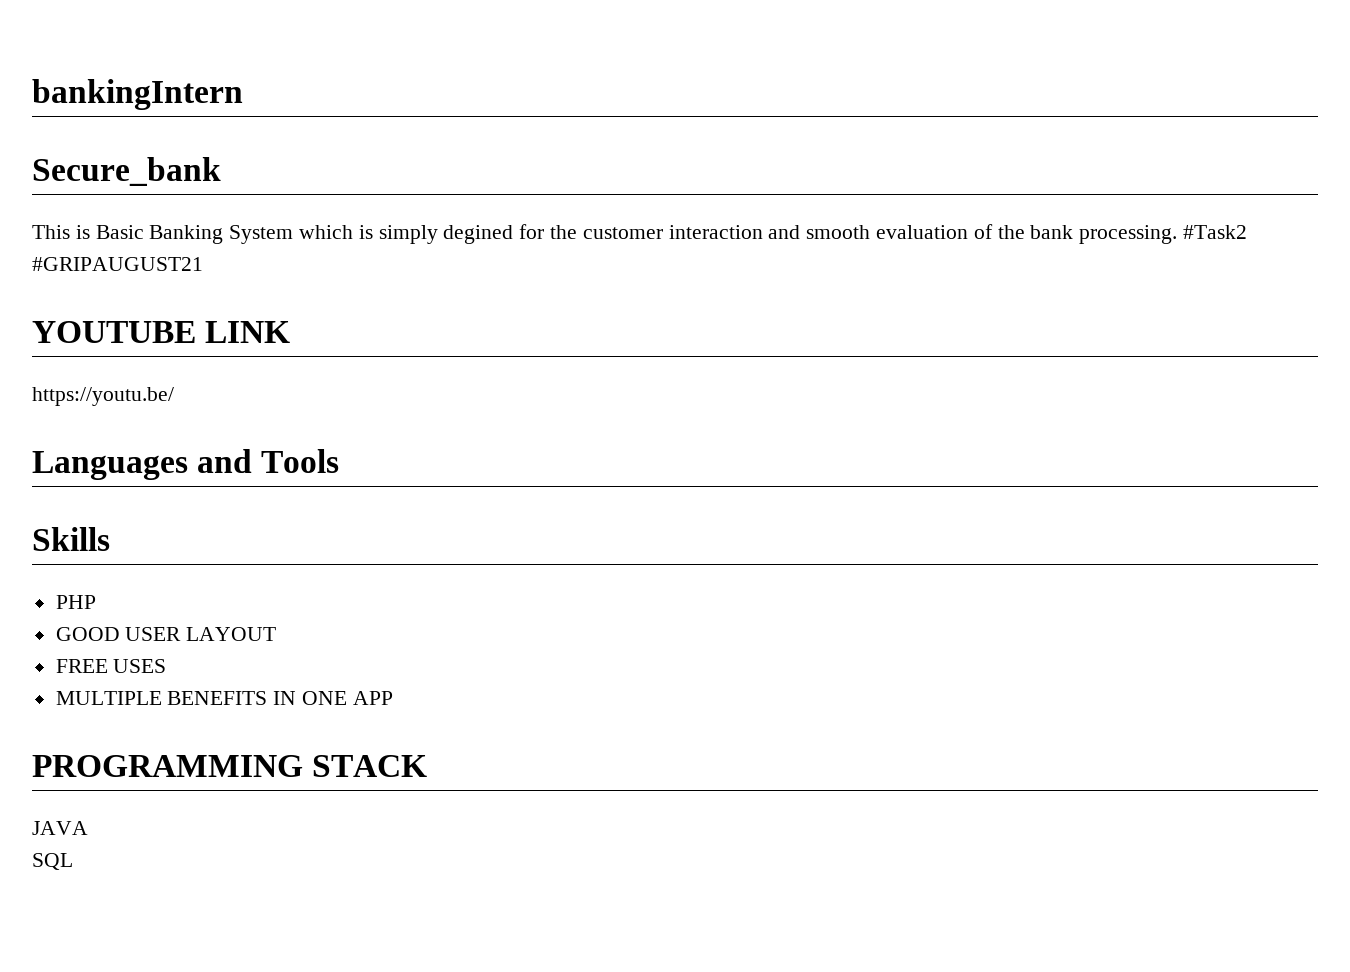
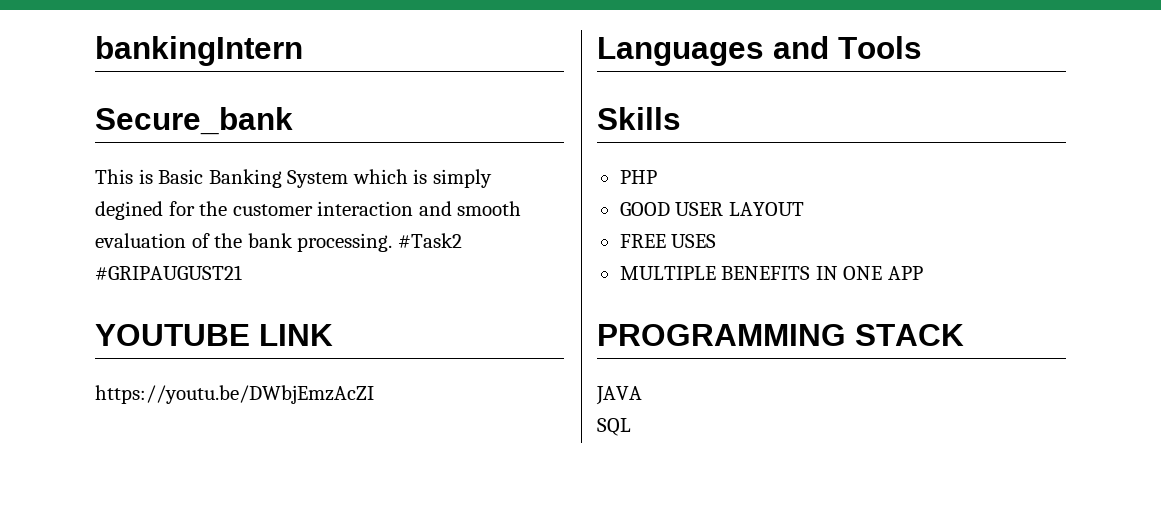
- https://youtu.be/
+ https://youtu.be/DWbjEmzAcZI

